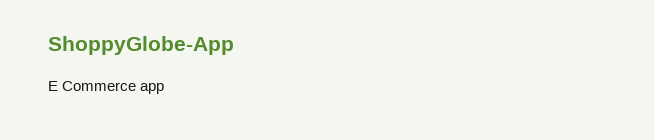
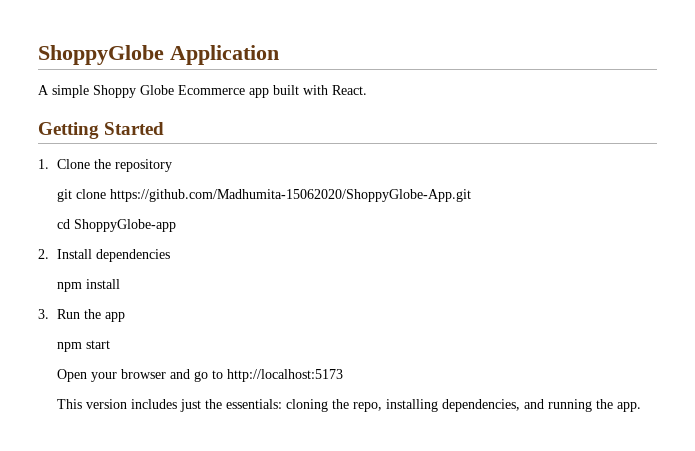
- ShoppyGlobe-App
- E Commerce app
+ ShoppyGlobe Application
+ A simple Shoppy Globe Ecommerce app built with React.
+ Getting Started
+ 1. Clone the repository
+ git clone https://github.com/Madhumita-15062020/ShoppyGlobe-App.git
+ cd ShoppyGlobe-app
+ 2. Install dependencies
+ npm install
+ 3. Run the app
+ npm start
+ Open your browser and go to http://localhost:5173
+ This version includes just the essentials: cloning the repo, installing dependencies, and running the app.

